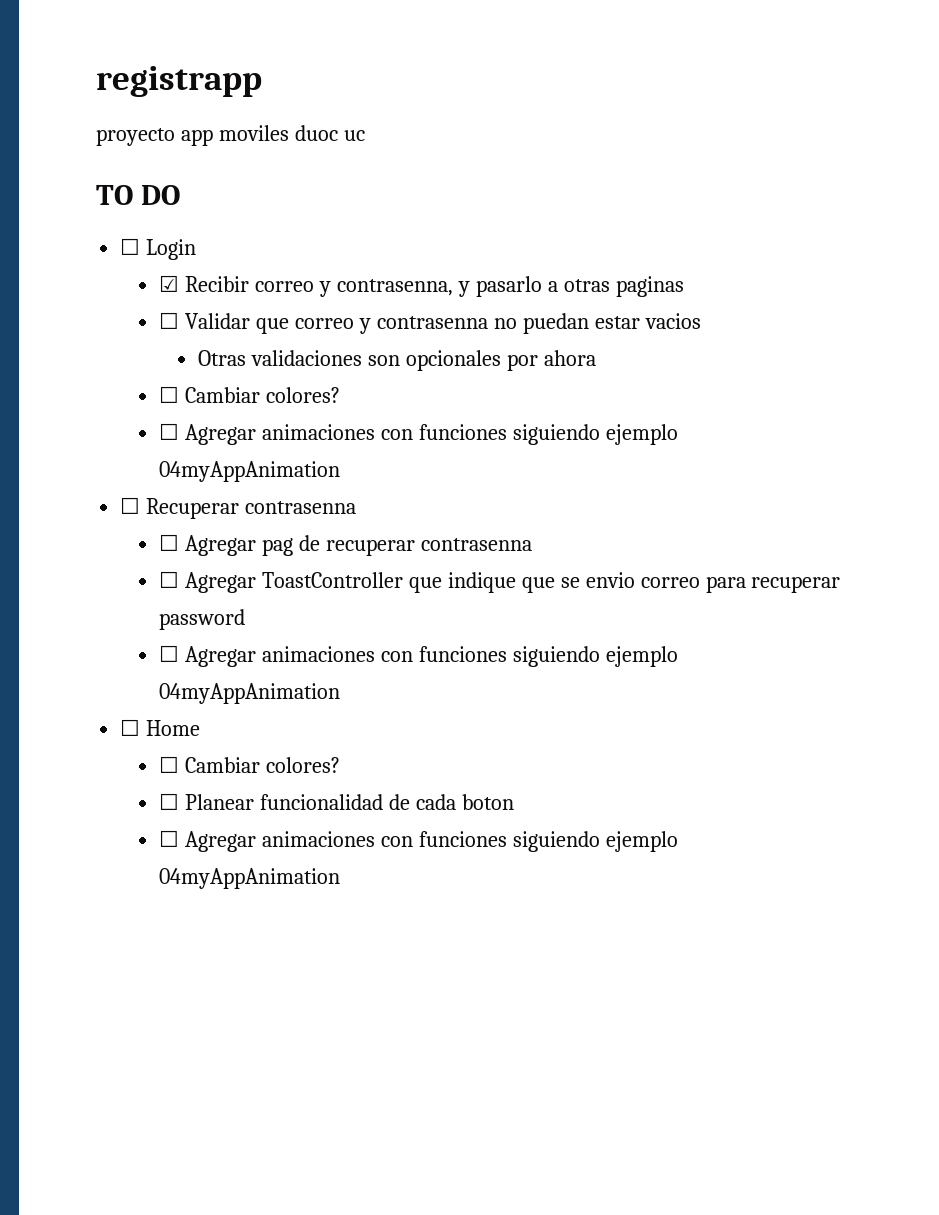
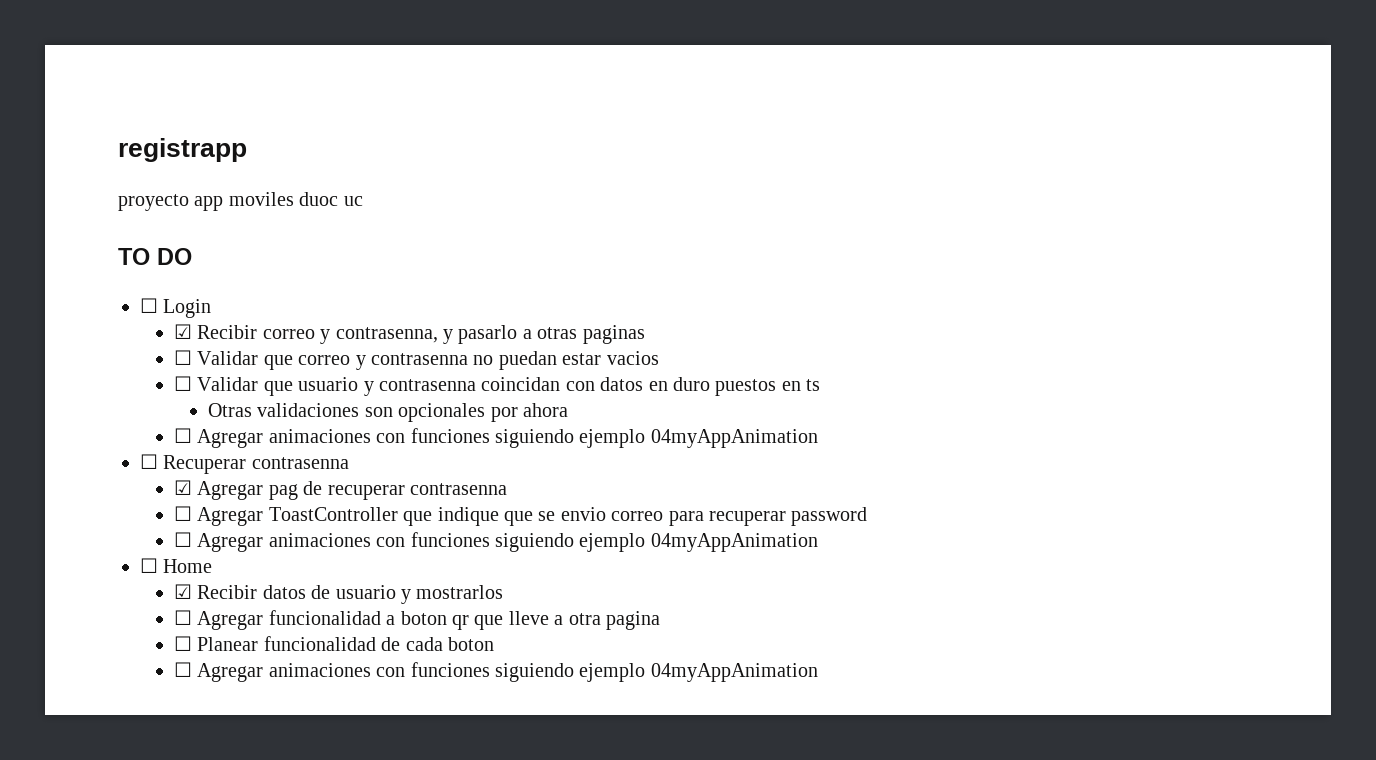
+ ☐ Validar que usuario y contrasenna coincidan con datos en duro puestos en ts
  Otras validaciones son opcionales por ahora
- ☐ Cambiar colores?
- ☐ Agregar pag de recuperar contrasenna
+ ☑ Agregar pag de recuperar contrasenna
  ☐ Home
- ☐ Cambiar colores?
+ ☑ Recibir datos de usuario y mostrarlos
+ ☐ Agregar funcionalidad a boton qr que lleve a otra pagina

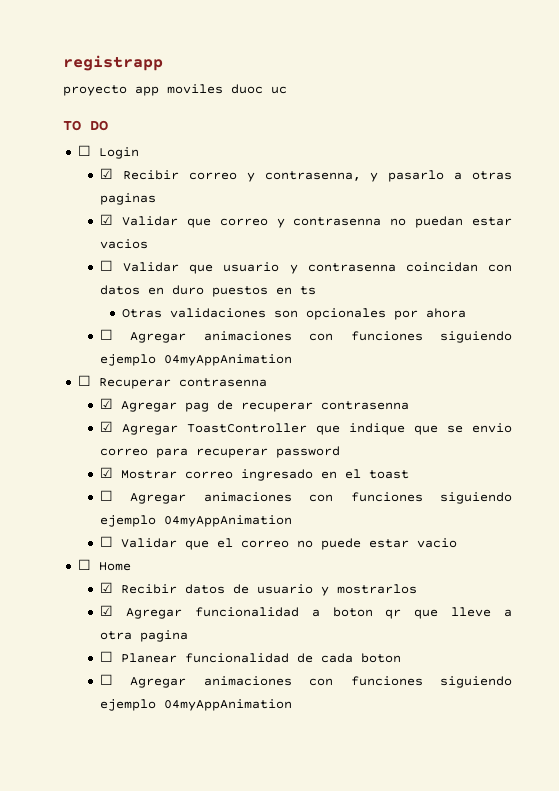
- ☐ Validar que correo y contrasenna no puedan estar vacios
+ ☑ Validar que correo y contrasenna no puedan estar vacios
- ☐ Agregar ToastController que indique que se envio correo para recuperar password
+ ☑ Agregar ToastController que indique que se envio correo para recuperar password
+ ☑ Mostrar correo ingresado en el toast
  ☐ Agregar animaciones con funciones siguiendo ejemplo 04myAppAnimation
+ ☐ Validar que el correo no puede estar vacio
- ☐ Agregar funcionalidad a boton qr que lleve a otra pagina
+ ☑ Agregar funcionalidad a boton qr que lleve a otra pagina

